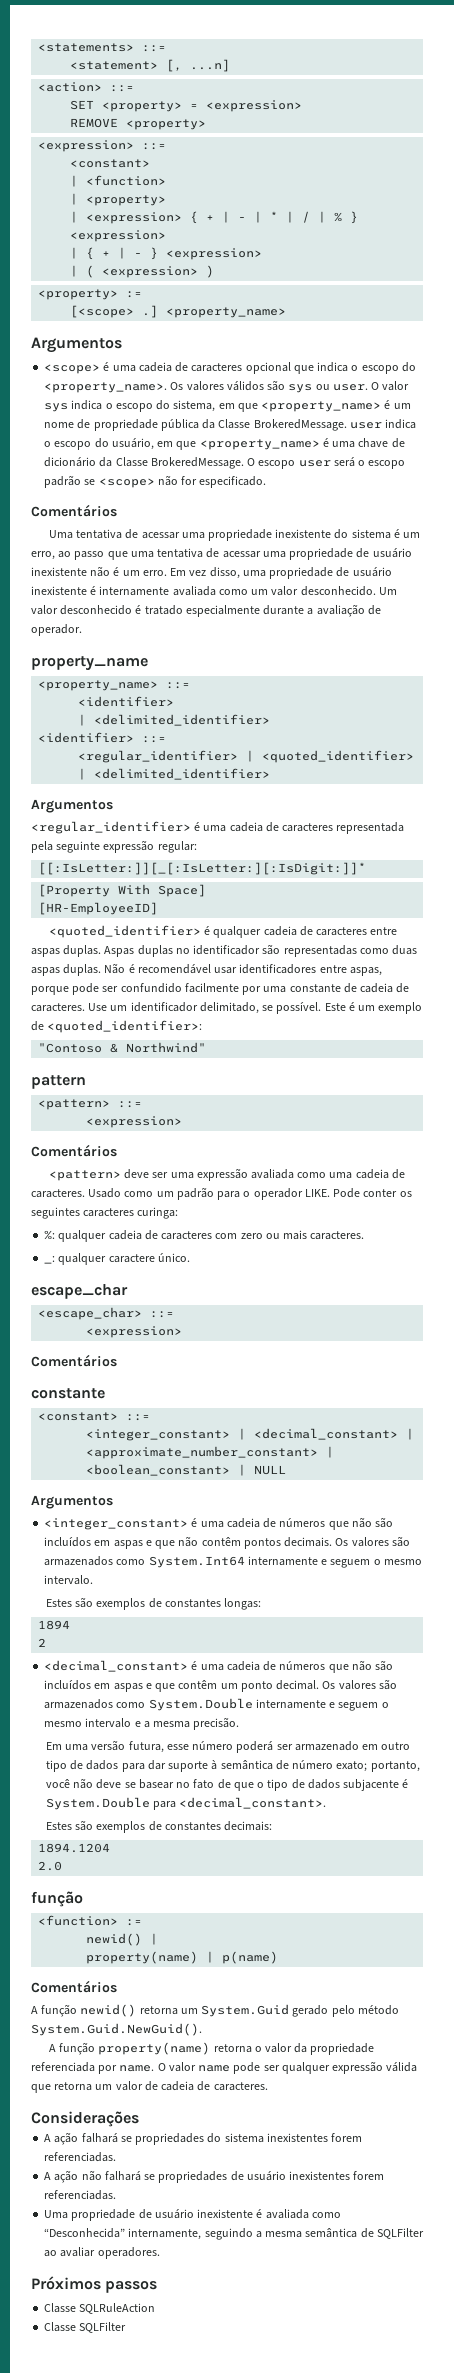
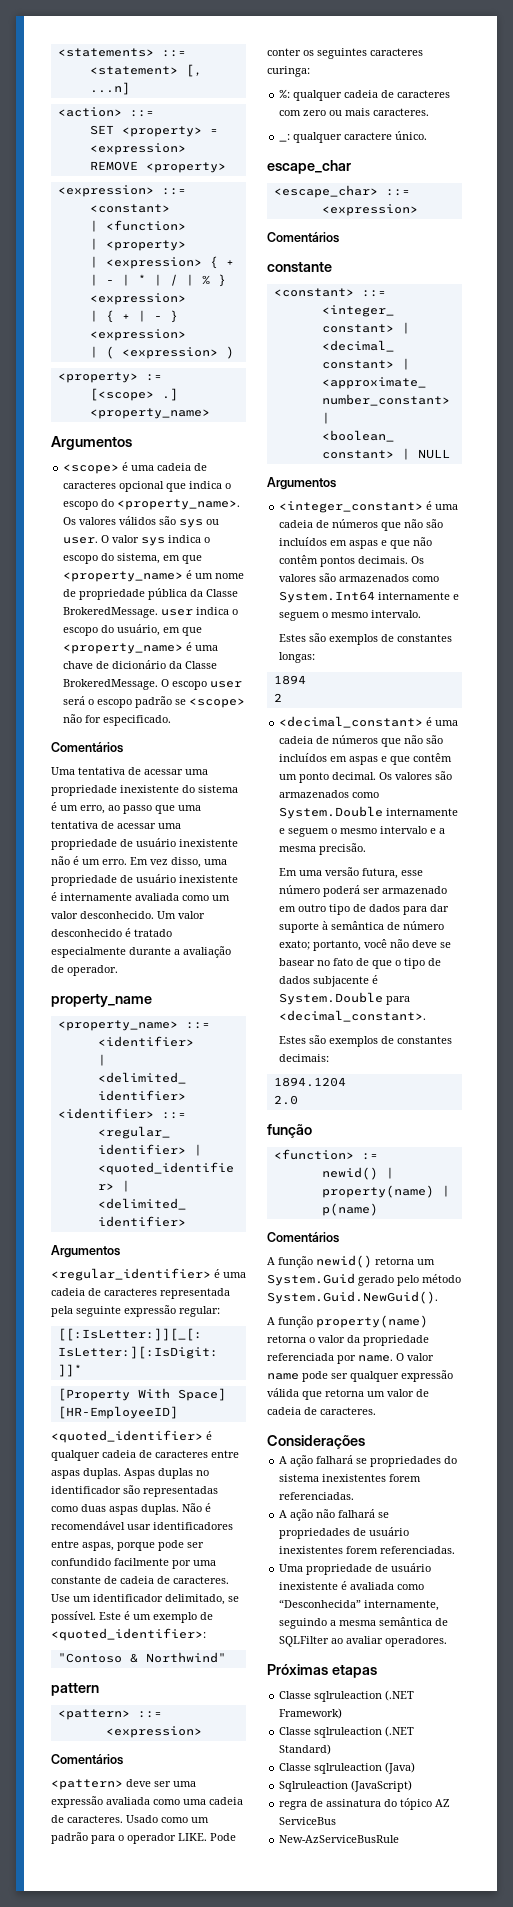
- Próximos passos
- Classe SQLRuleAction
- Classe SQLFilter
+ Próximas etapas
+ Classe sqlruleaction (.NET Framework)
+ Classe sqlruleaction (.NET Standard)
+ Classe sqlruleaction (Java)
+ Sqlruleaction (JavaScript)
+ regra de assinatura do tópico AZ ServiceBus
+ New-AzServiceBusRule

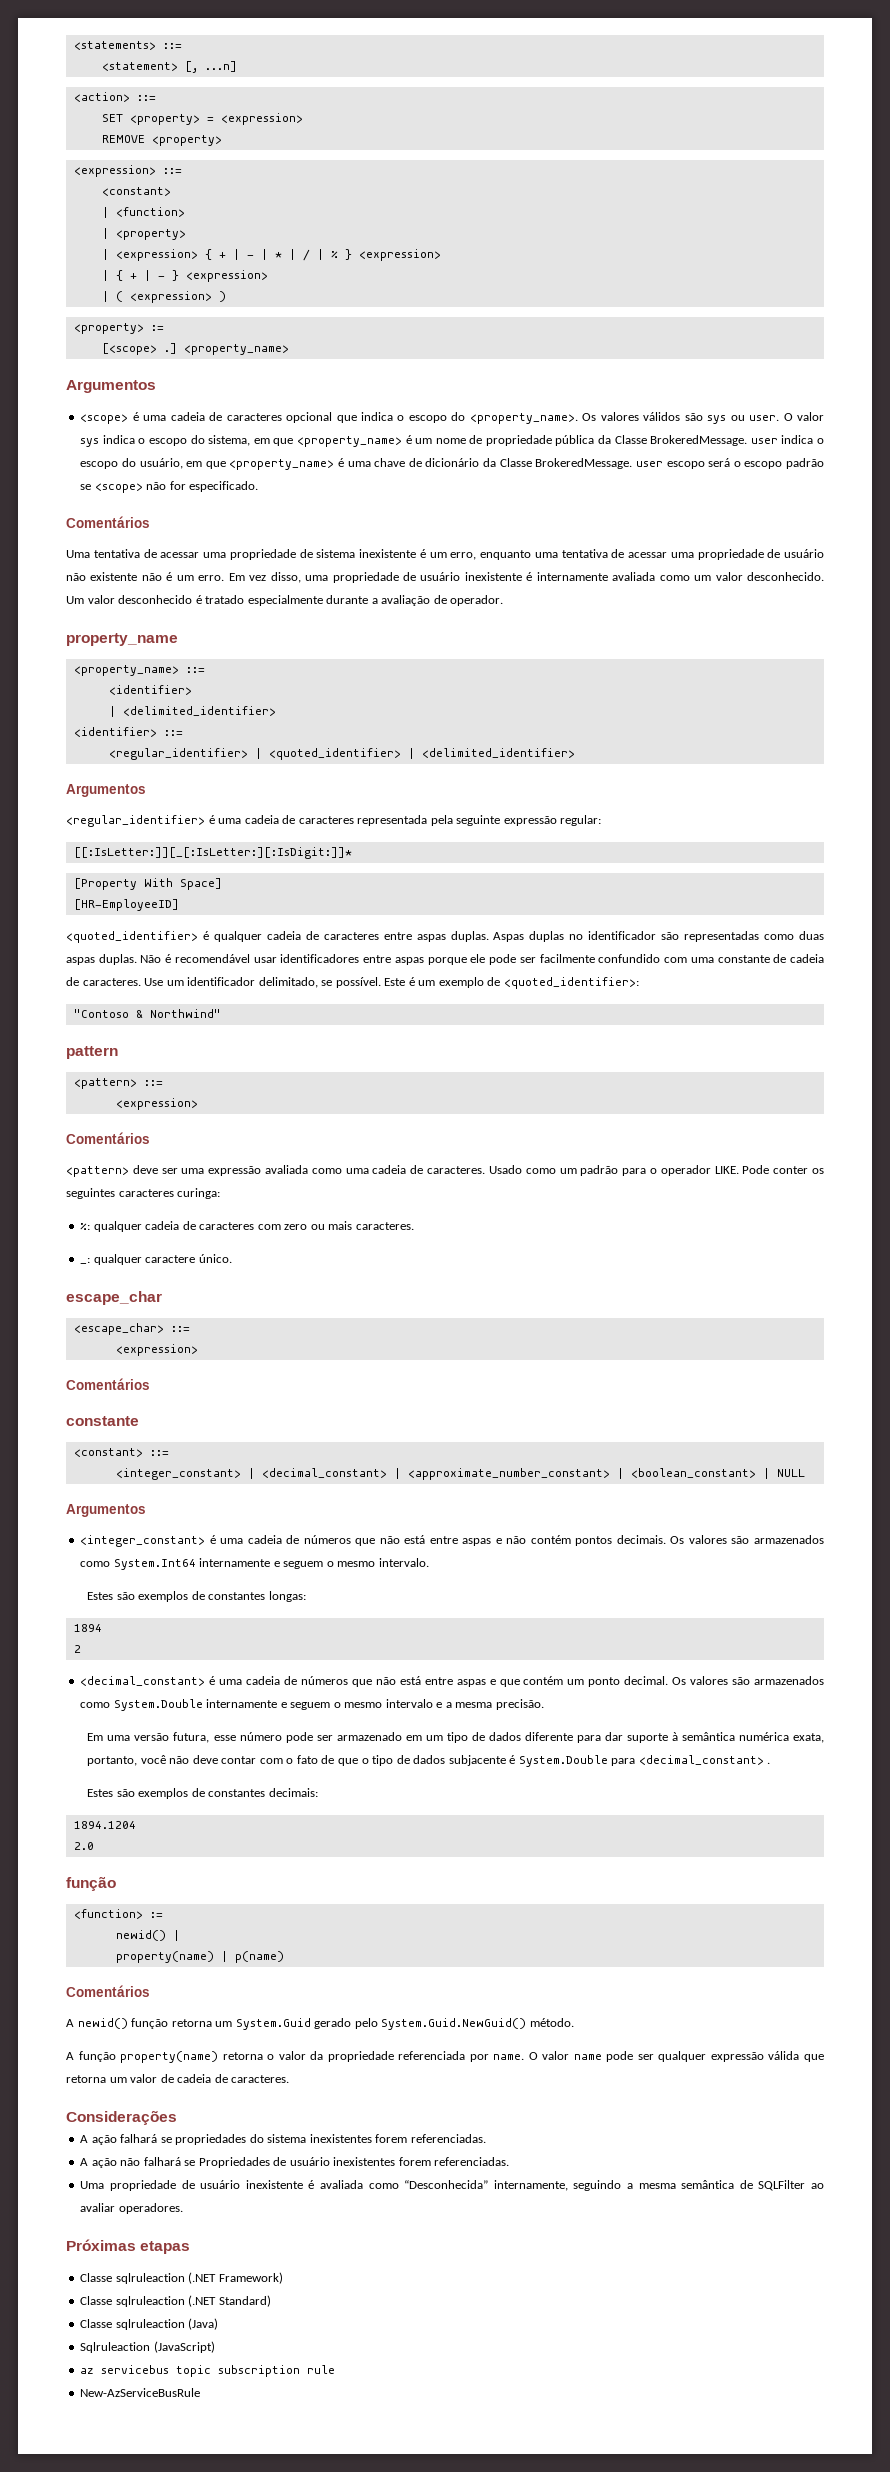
- O valor sys indica o escopo do sistema, em que <property_name> é um nome de propriedade pública da Classe BrokeredMessage. user indica o escopo do usuário, em que <property_name> é uma chave de dicionário da Classe BrokeredMessage. O escopo user será o escopo padrão se <scope> não for especificado.
+ O valor sys indica o escopo do sistema, em que <property_name> é um nome de propriedade pública da Classe BrokeredMessage. user indica o escopo do usuário, em que <property_name> é uma chave de dicionário da Classe BrokeredMessage. user escopo será o escopo padrão se <scope> não for especificado.
- Uma tentativa de acessar uma propriedade inexistente do sistema é um erro, ao passo que uma tentativa de acessar uma propriedade de usuário inexistente não é um erro.
+ Uma tentativa de acessar uma propriedade de sistema inexistente é um erro, enquanto uma tentativa de acessar uma propriedade de usuário não existente não é um erro.
- Não é recomendável usar identificadores entre aspas, porque pode ser confundido facilmente por uma constante de cadeia de caracteres.
+ Não é recomendável usar identificadores entre aspas porque ele pode ser facilmente confundido com uma constante de cadeia de caracteres.
- <integer_constant> é uma cadeia de números que não são incluídos em aspas e que não contêm pontos decimais.
+ <integer_constant> é uma cadeia de números que não está entre aspas e não contém pontos decimais.
- <decimal_constant> é uma cadeia de números que não são incluídos em aspas e que contêm um ponto decimal.
+ <decimal_constant> é uma cadeia de números que não está entre aspas e que contém um ponto decimal.
- Em uma versão futura, esse número poderá ser armazenado em outro tipo de dados para dar suporte à semântica de número exato; portanto, você não deve se basear no fato de que o tipo de dados subjacente é System.Double para <decimal_constant>.
+ Em uma versão futura, esse número pode ser armazenado em um tipo de dados diferente para dar suporte à semântica numérica exata, portanto, você não deve contar com o fato de que o tipo de dados subjacente é System.Double para <decimal_constant> .
- A função newid() retorna um System.Guid gerado pelo método System.Guid.NewGuid().
+ A newid() função retorna um System.Guid gerado pelo System.Guid.NewGuid() método.
- A ação não falhará se propriedades de usuário inexistentes forem referenciadas.
+ A ação não falhará se Propriedades de usuário inexistentes forem referenciadas.
- regra de assinatura do tópico AZ ServiceBus
+ az servicebus topic subscription rule

